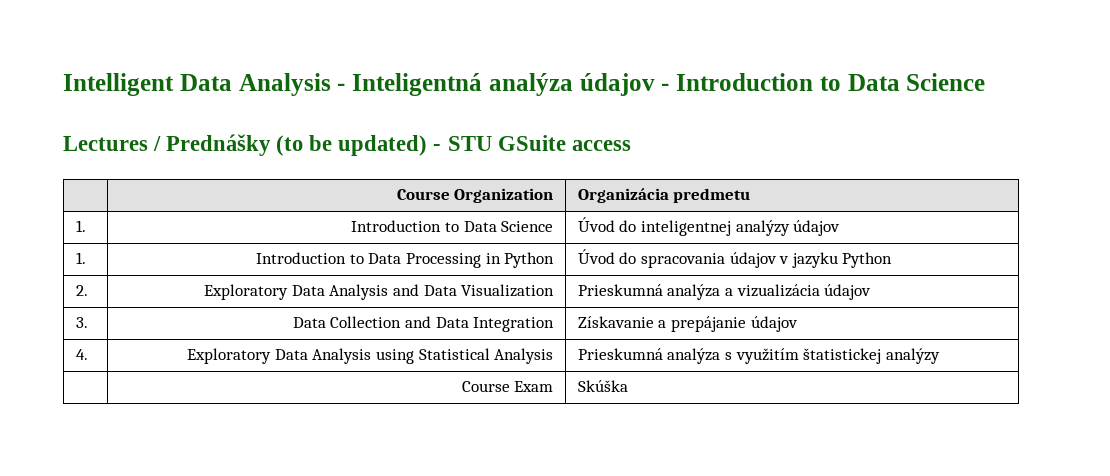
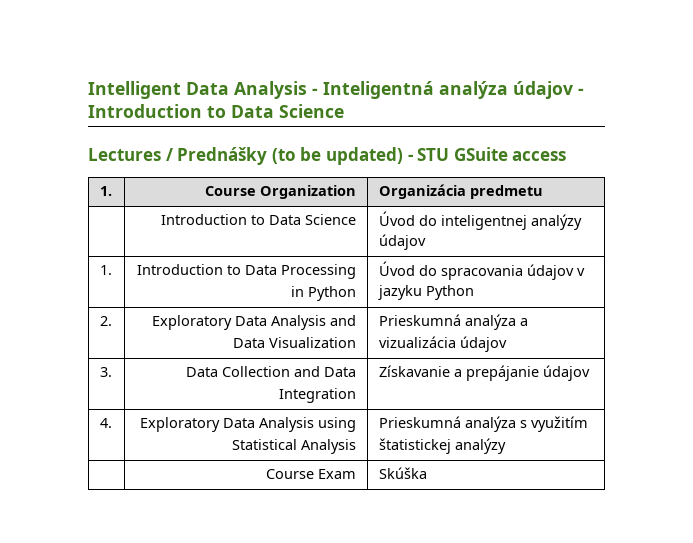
- | Course Organization | Organizácia predmetu
+ 1. | Course Organization | Organizácia predmetu
- 1. | Introduction to Data Science | Úvod do inteligentnej analýzy údajov
+ | Introduction to Data Science | Úvod do inteligentnej analýzy údajov

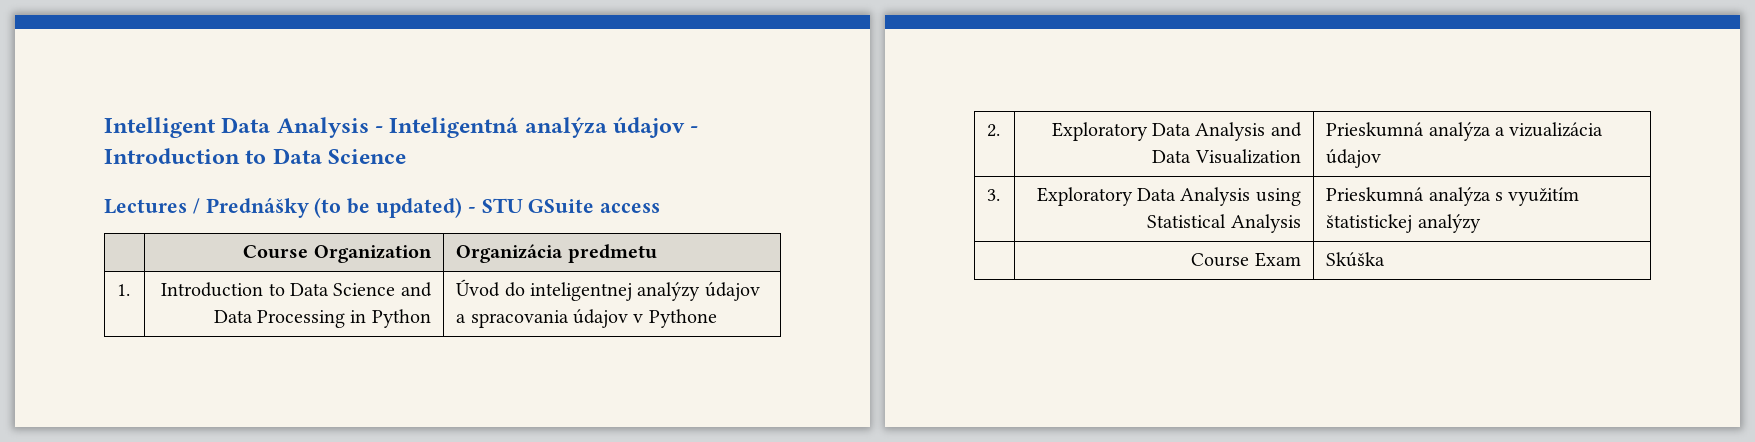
- 1. | Course Organization | Organizácia predmetu
+ | Course Organization | Organizácia predmetu
- | Introduction to Data Science | Úvod do inteligentnej analýzy údajov
- 1. | Introduction to Data Processing in Python | Úvod do spracovania údajov v jazyku Python
+ 1. | Introduction to Data Science and Data Processing in Python | Úvod do inteligentnej analýzy údajov a spracovania údajov v Pythone
- 3. | Data Collection and Data Integration | Získavanie a prepájanie údajov
- 4. | Exploratory Data Analysis using Statistical Analysis | Prieskumná analýza s využitím štatistickej analýzy
+ 3. | Exploratory Data Analysis using Statistical Analysis | Prieskumná analýza s využitím štatistickej analýzy

